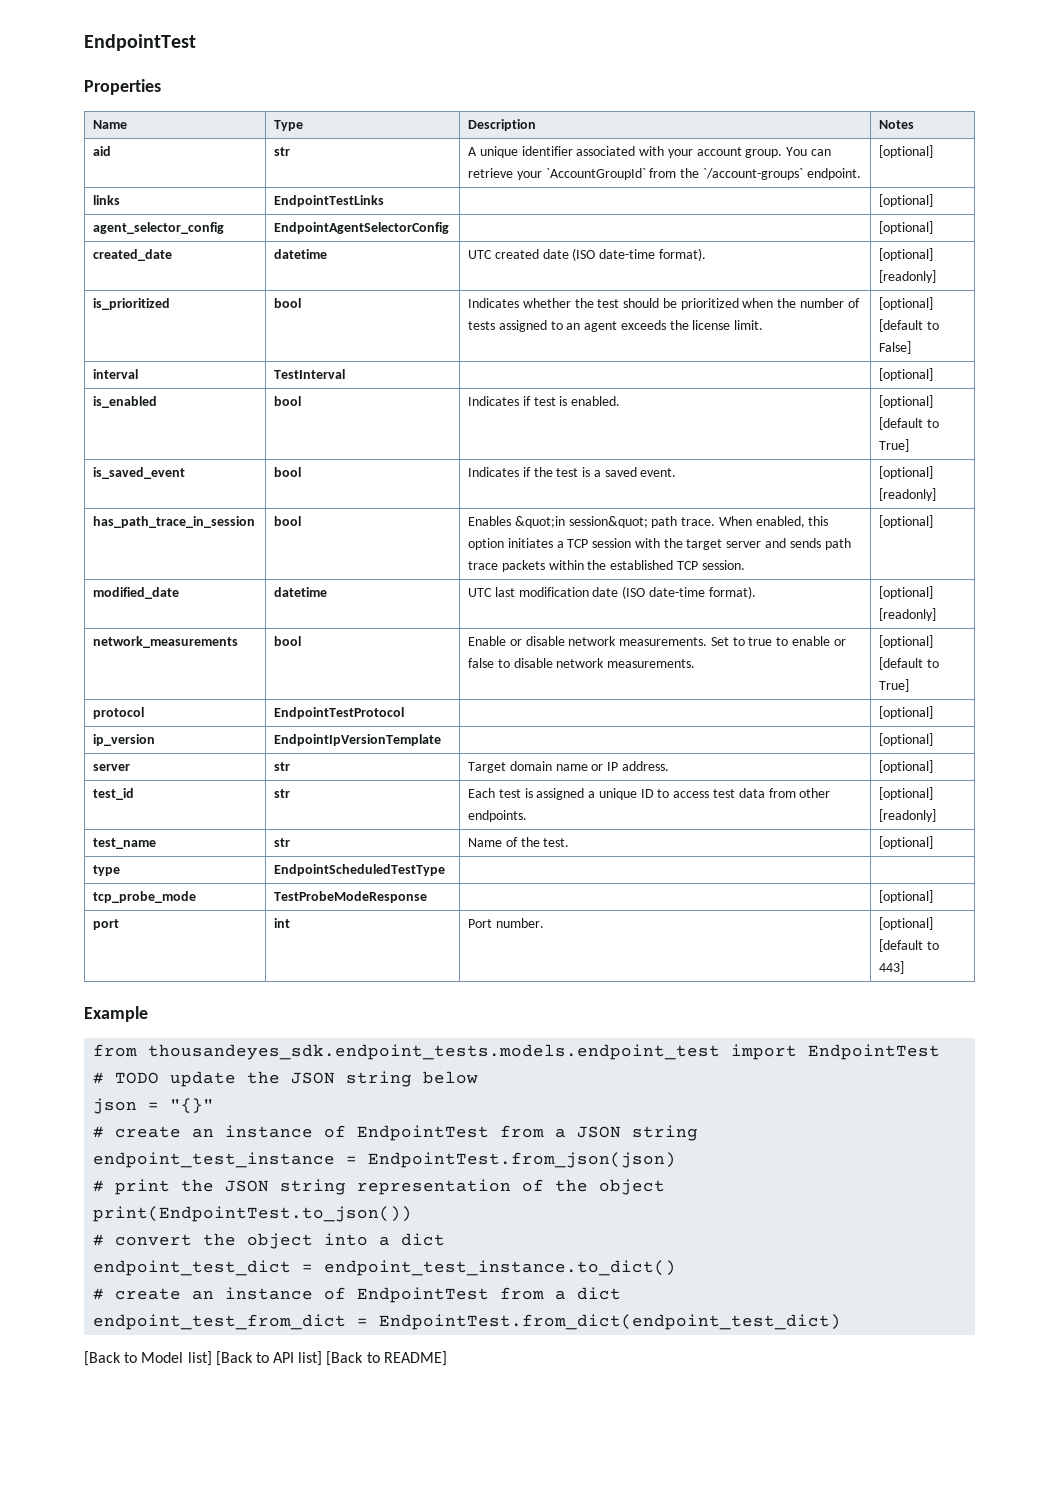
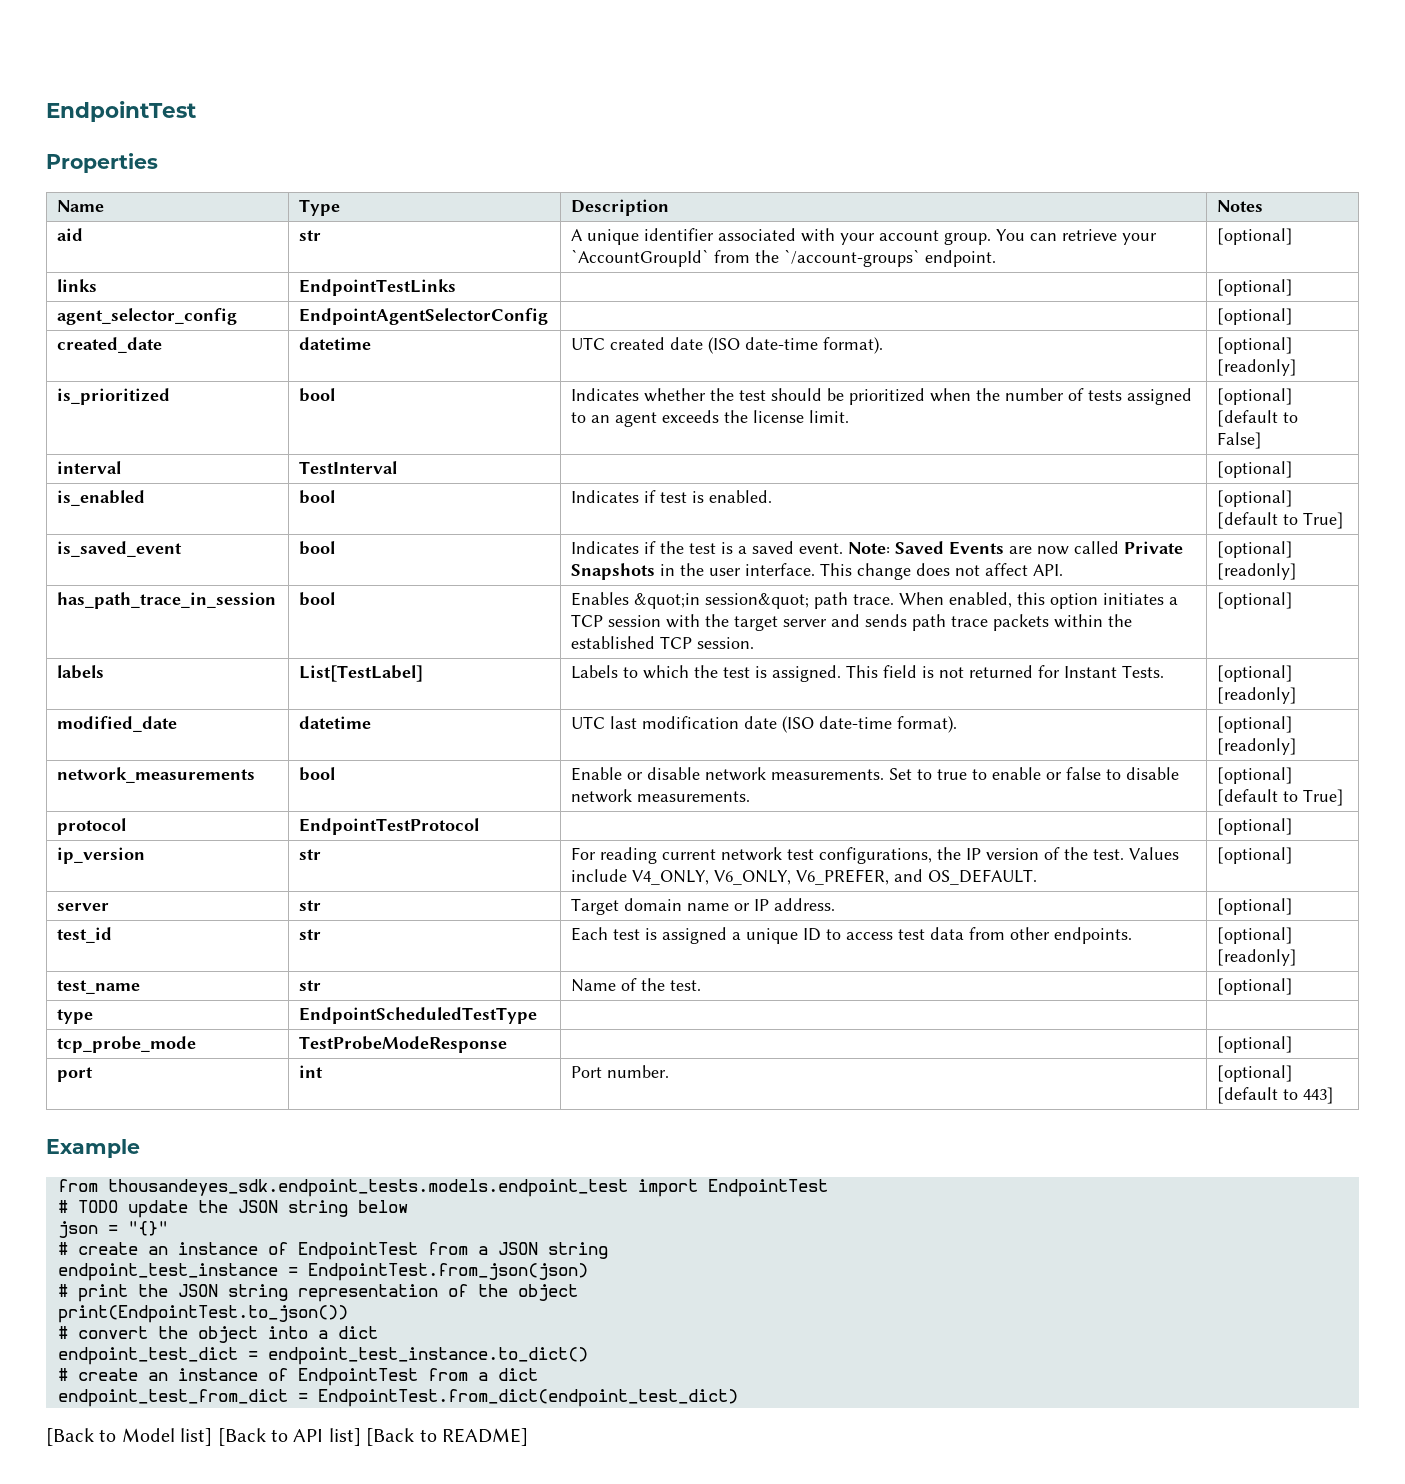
- is_saved_event | bool | Indicates if the test is a saved event. | [optional] [readonly]
+ is_saved_event | bool | Indicates if the test is a saved event. Note: Saved Events are now called Private Snapshots in the user interface. This change does not affect API. | [optional] [readonly]
+ labels | List[TestLabel] | Labels to which the test is assigned. This field is not returned for Instant Tests. | [optional] [readonly]
- ip_version | EndpointIpVersionTemplate | | [optional]
+ ip_version | str | For reading current network test configurations, the IP version of the test. Values include V4_ONLY, V6_ONLY, V6_PREFER, and OS_DEFAULT. | [optional]

